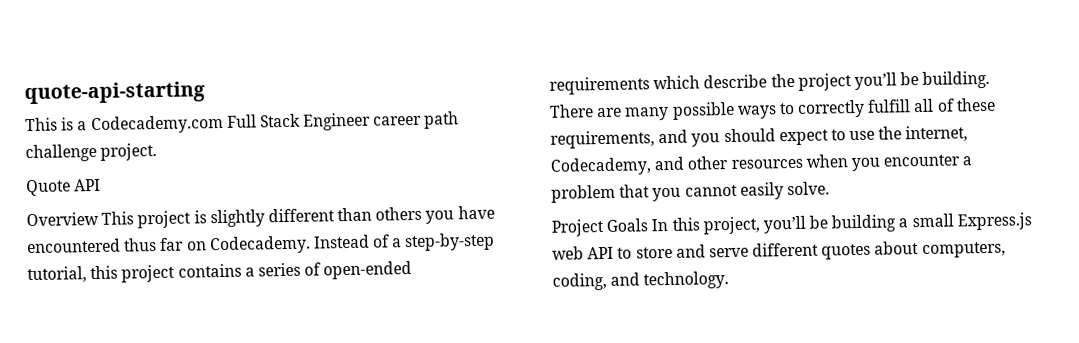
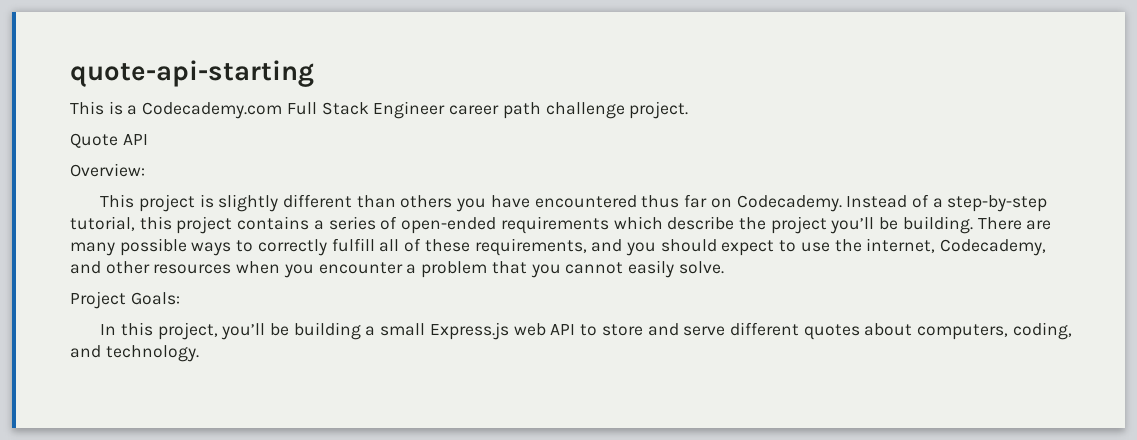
- Overview This project is slightly different than others you have encountered thus far on Codecademy.
+ Overview:
+ This project is slightly different than others you have encountered thus far on Codecademy.
- Project Goals In this project, you’ll be building a small Express.js web API to store and serve different quotes about computers, coding, and technology.
+ Project Goals:
+ In this project, you’ll be building a small Express.js web API to store and serve different quotes about computers, coding, and technology.

